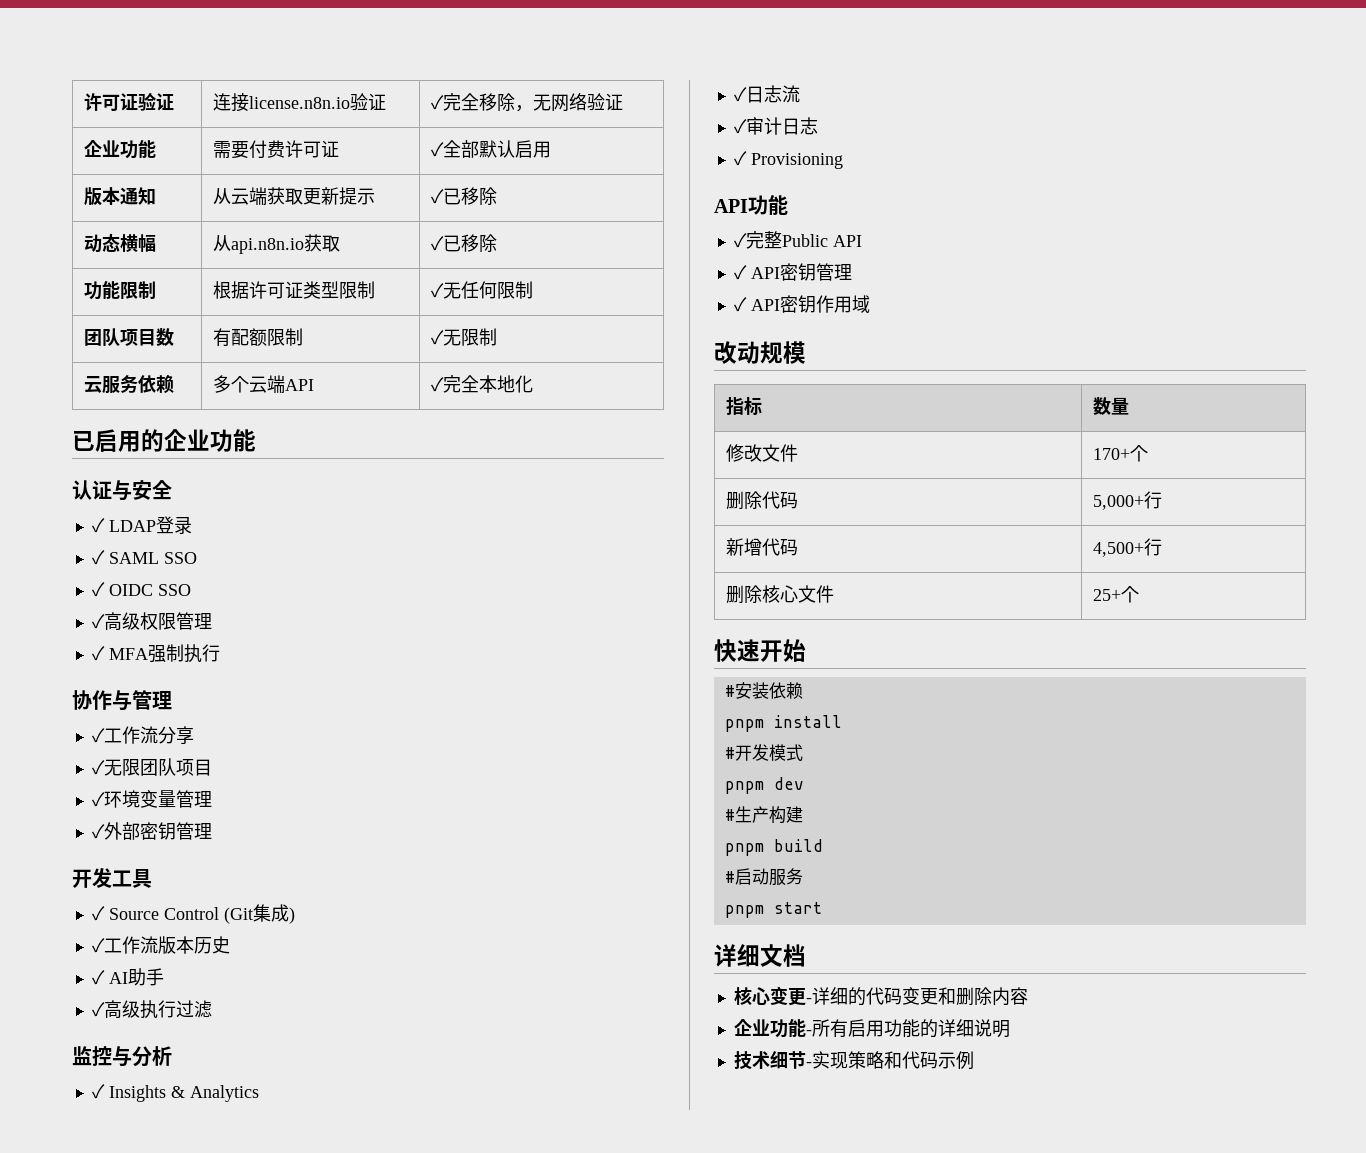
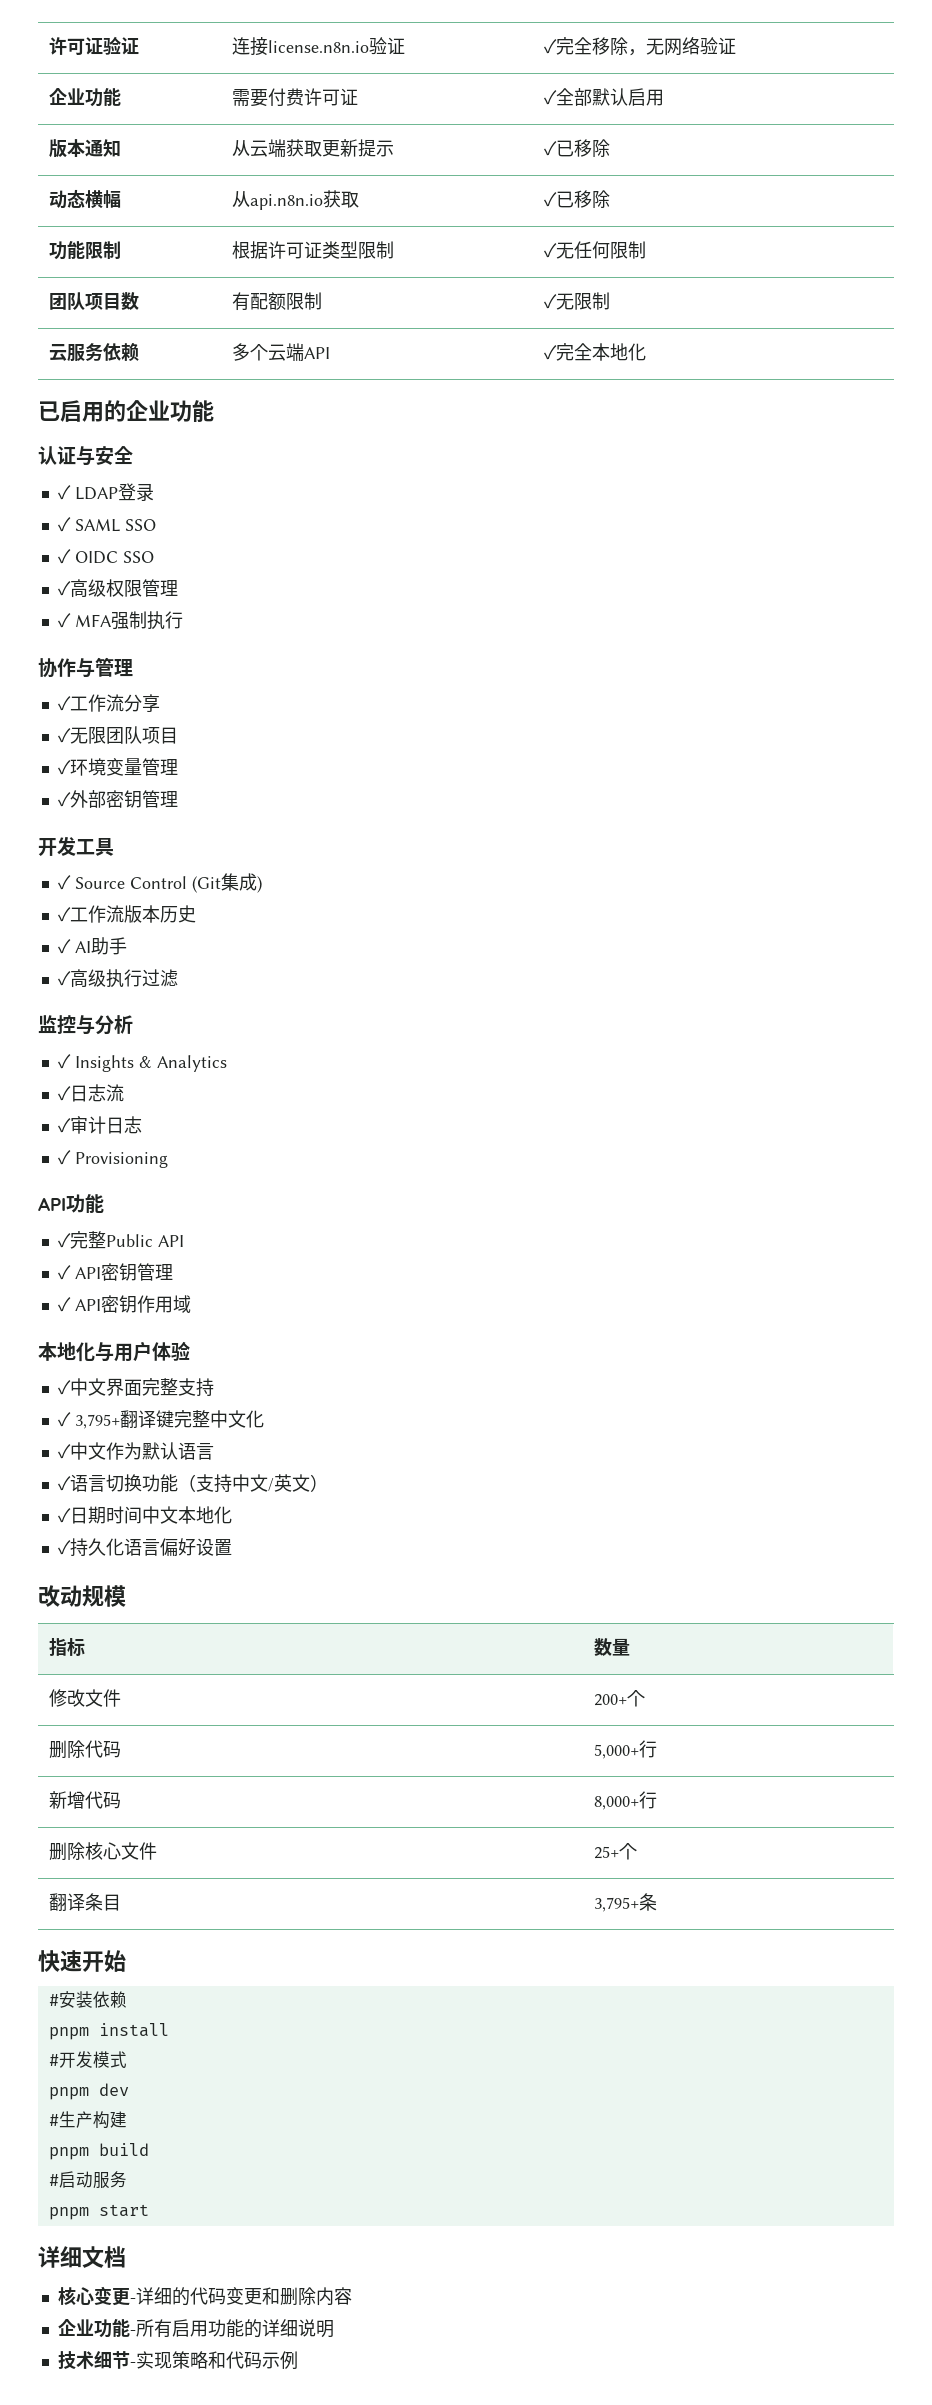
+ 本地化与用户体验
+ ✓中文界面完整支持
+ ✓ 3,795+翻译键完整中文化
+ ✓中文作为默认语言
+ ✓语言切换功能（支持中文/英文）
+ ✓日期时间中文本地化
+ ✓持久化语言偏好设置
- 修改文件 | 170+个
+ 修改文件 | 200+个
- 新增代码 | 4,500+行
+ 新增代码 | 8,000+行
+ 翻译条目 | 3,795+条

